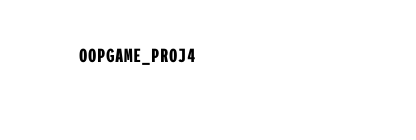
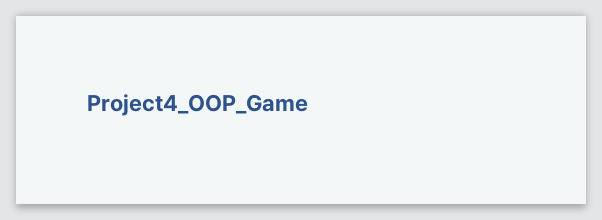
- OOPGAME_PROJ4
+ Project4_OOP_Game

